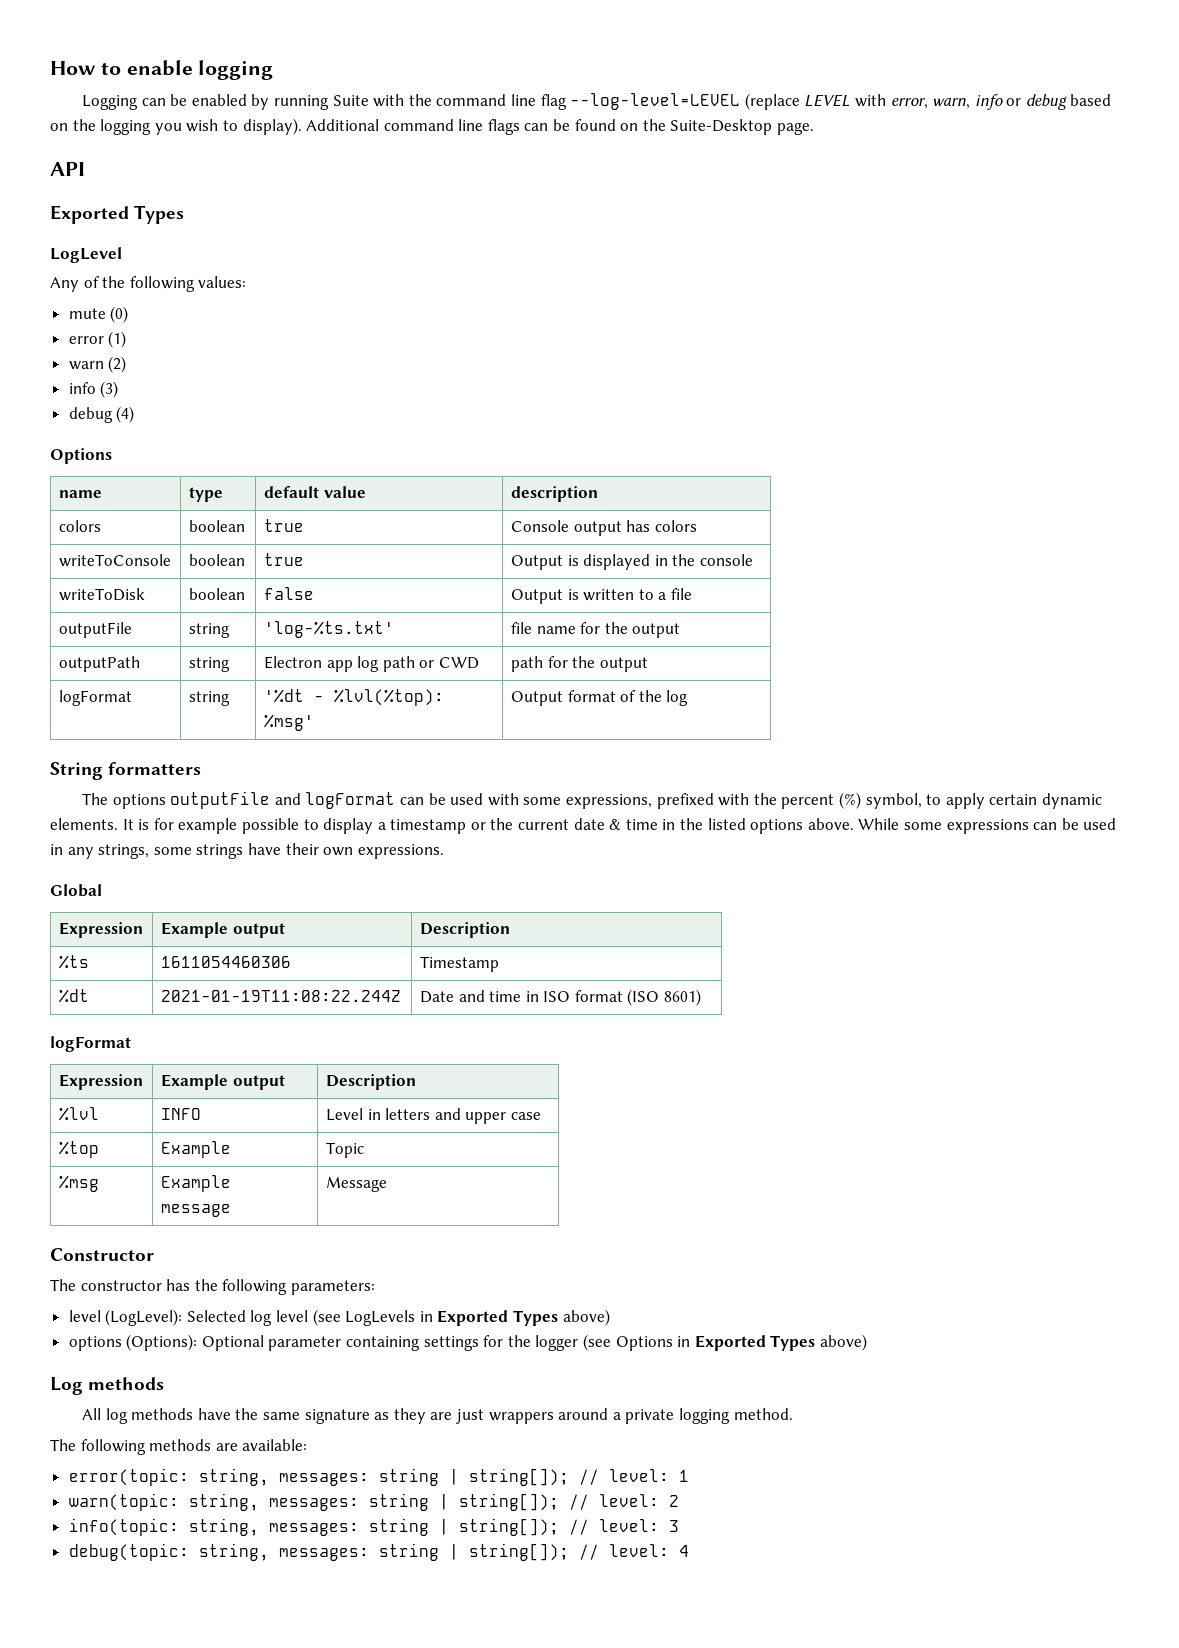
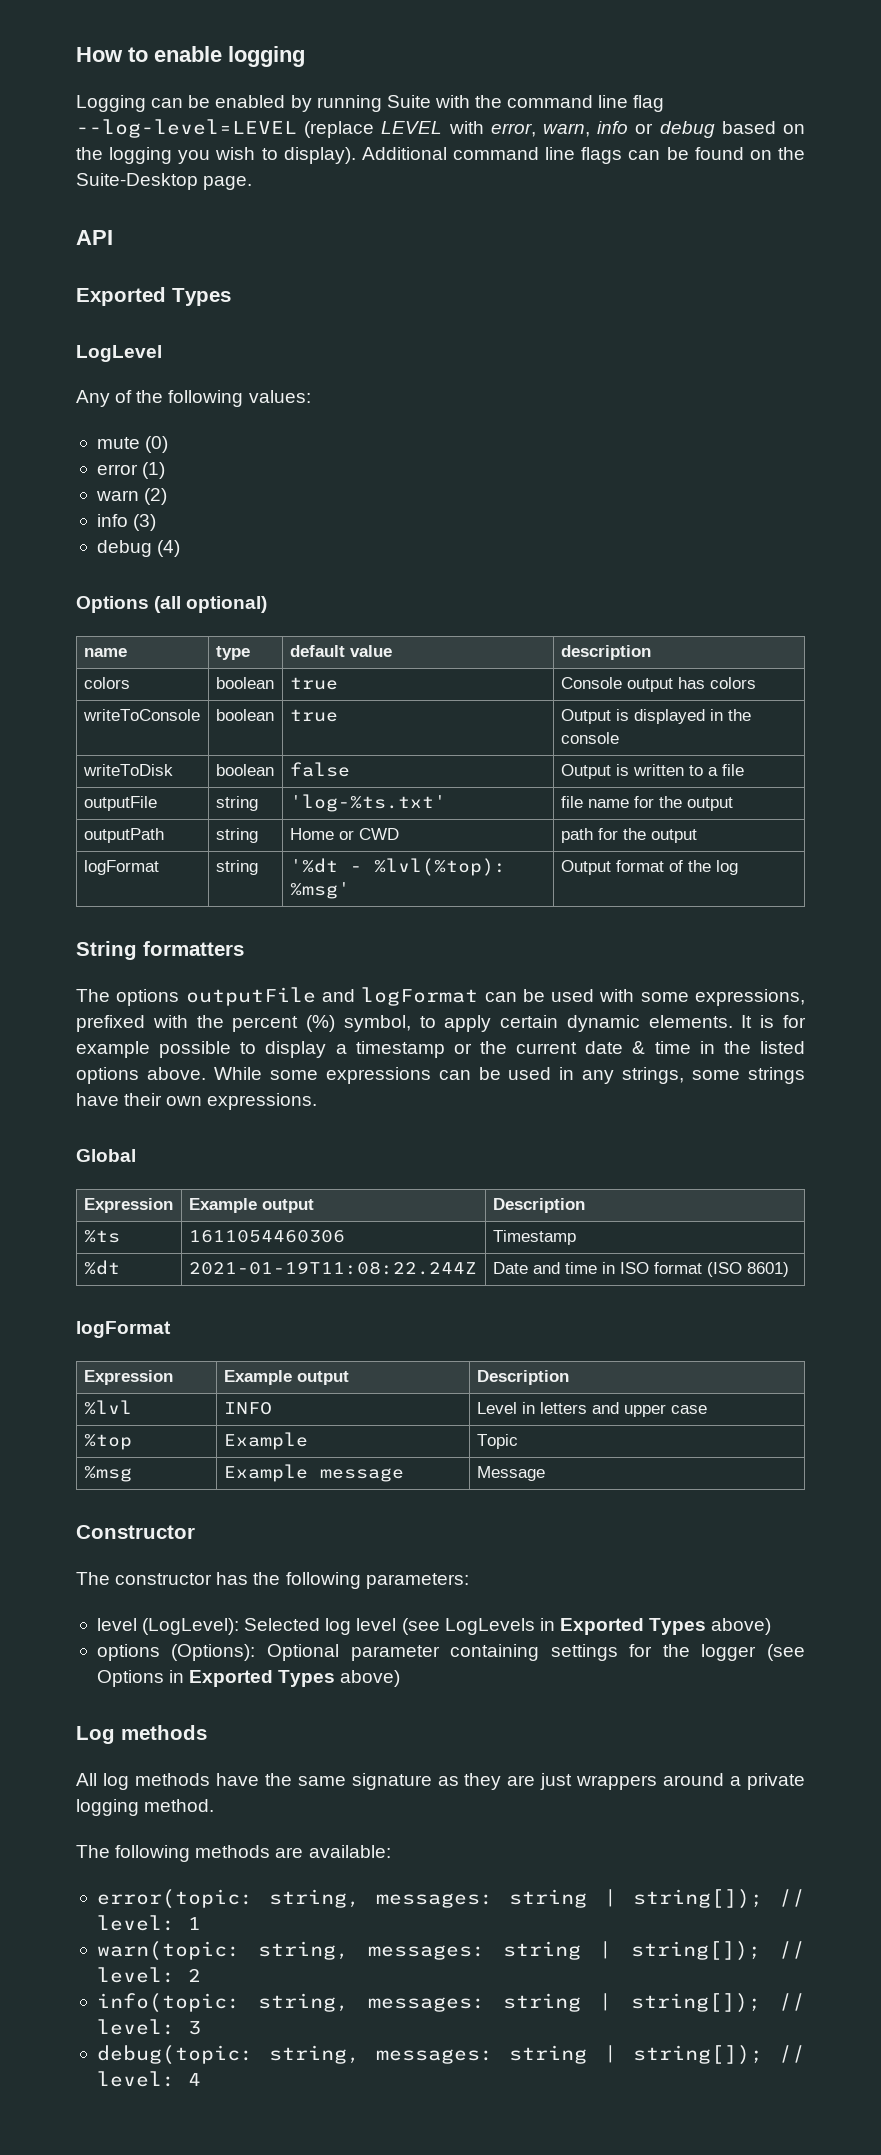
  debug (4)
- Options
+ Options (all optional)
- outputPath | string | Electron app log path or CWD | path for the output
+ outputPath | string | Home or CWD | path for the output

